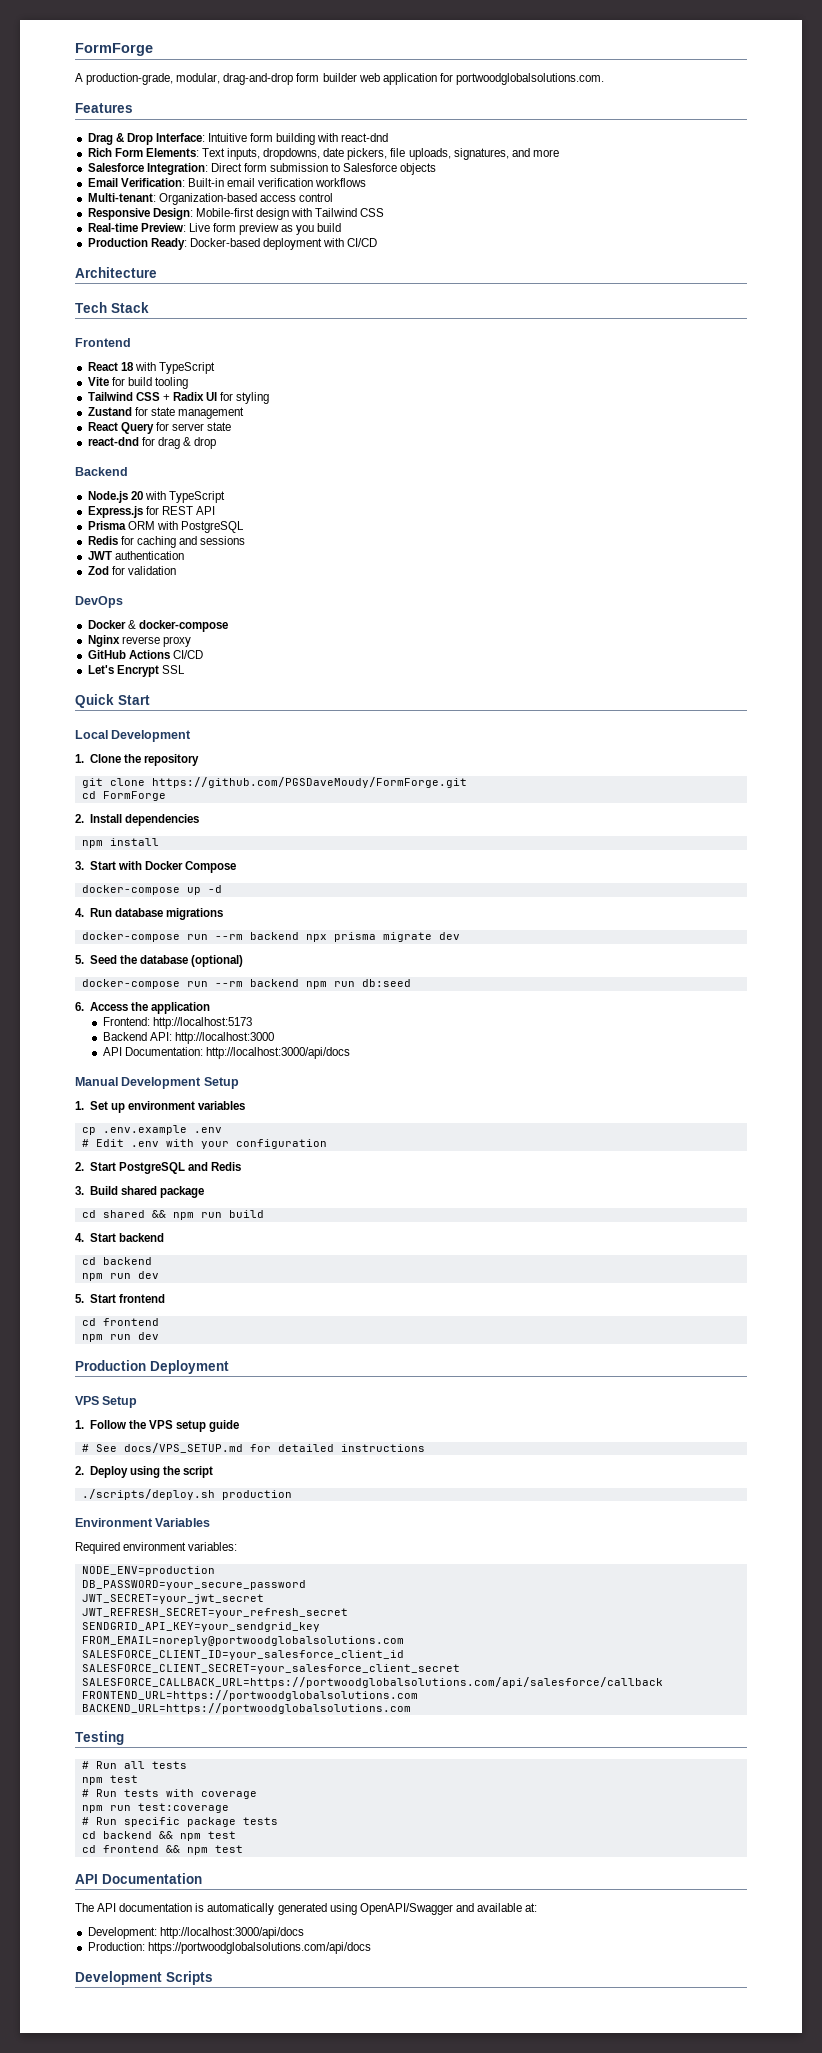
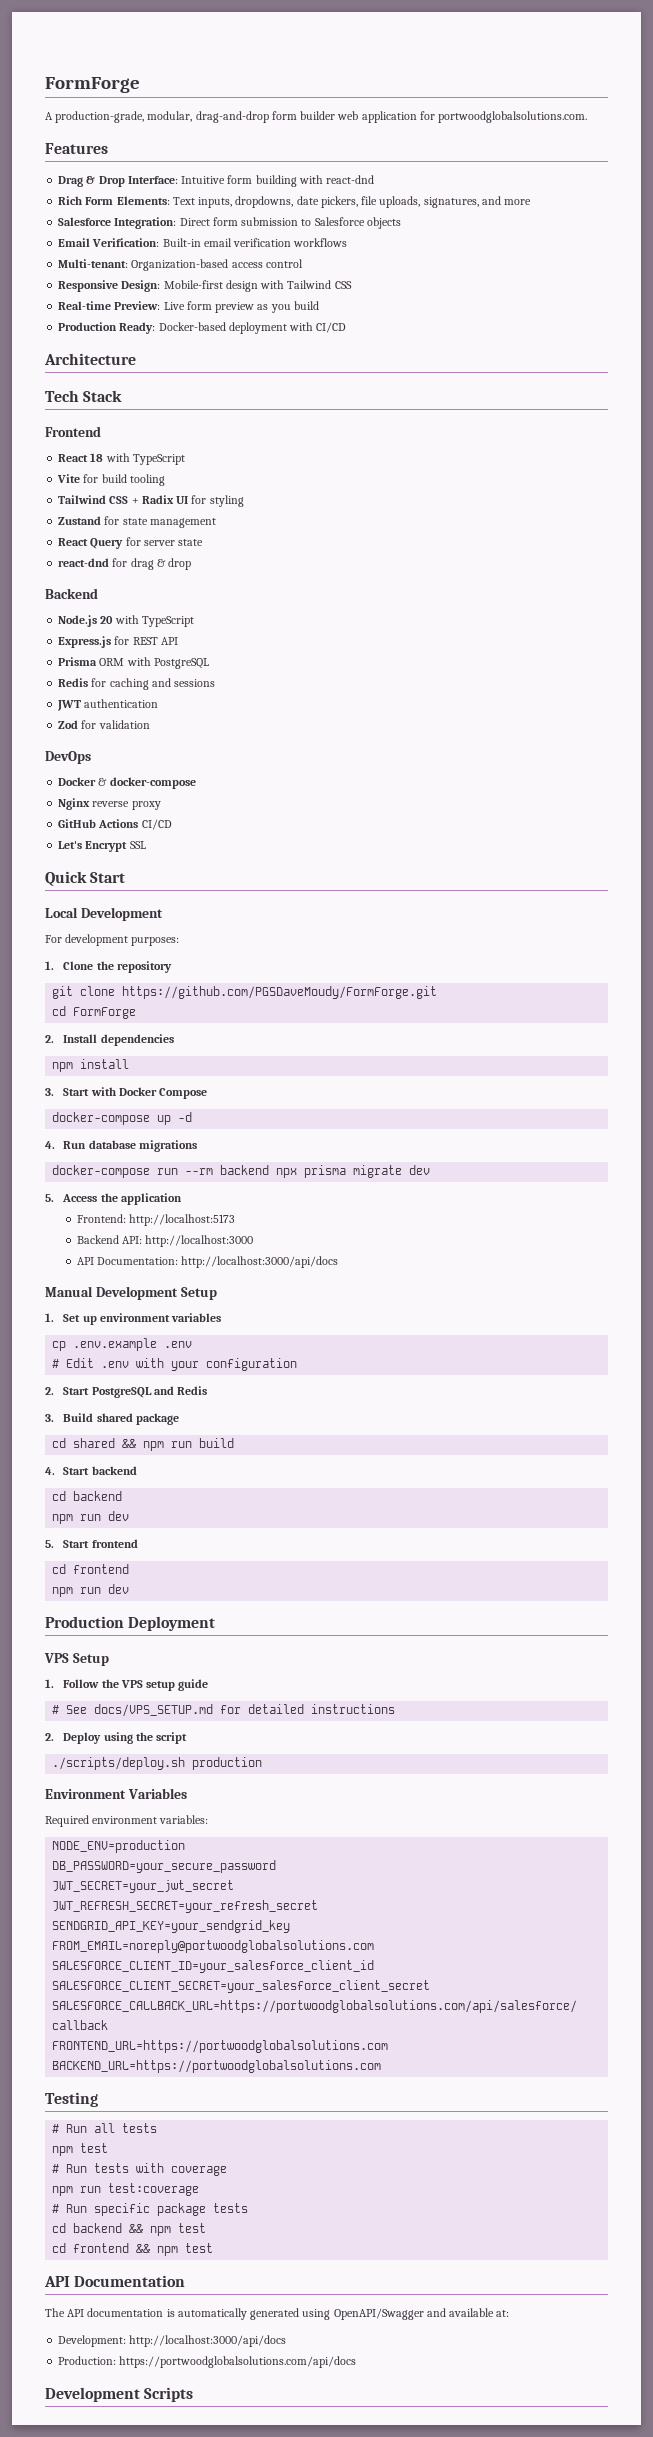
+ For development purposes:
- 5. Seed the database (optional)
- docker-compose run --rm backend npm run db:seed
- 6. Access the application
+ 5. Access the application

